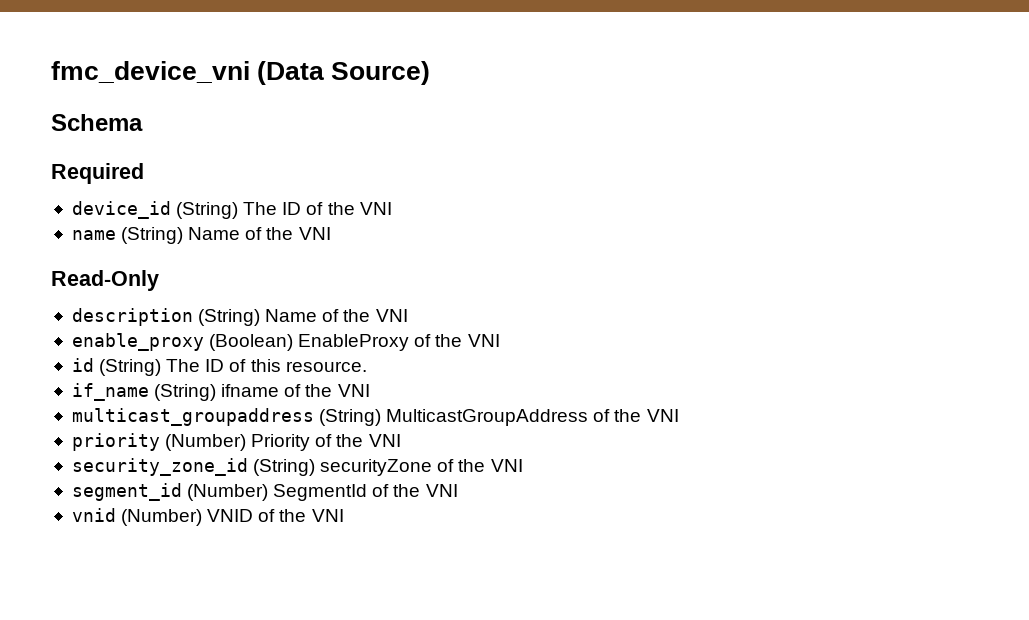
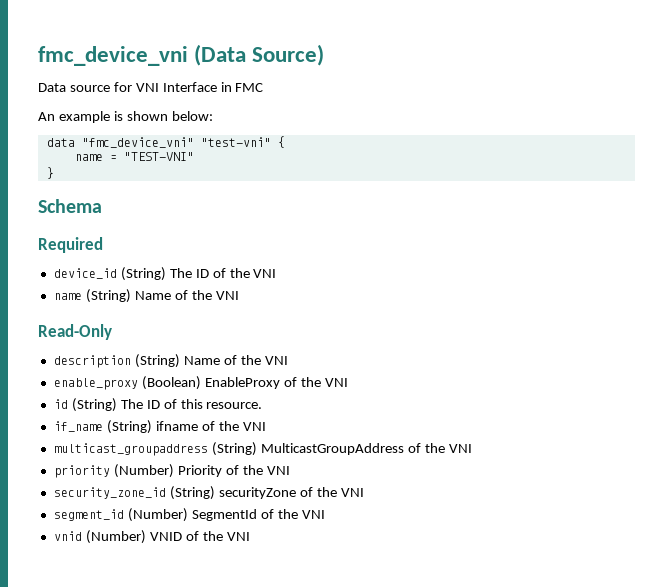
+ Data source for VNI Interface in FMC
+ An example is shown below:
+ data "fmc_device_vni" "test-vni" {
+ name = "TEST-VNI"
+ }

